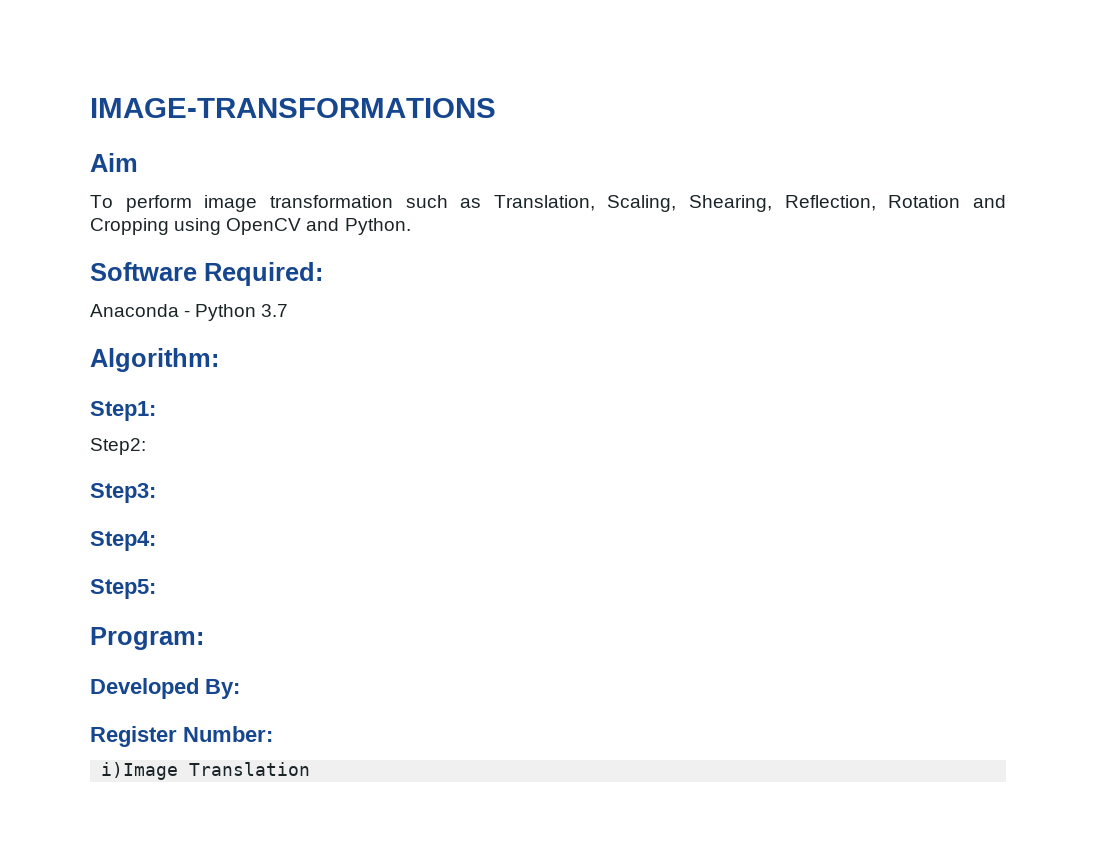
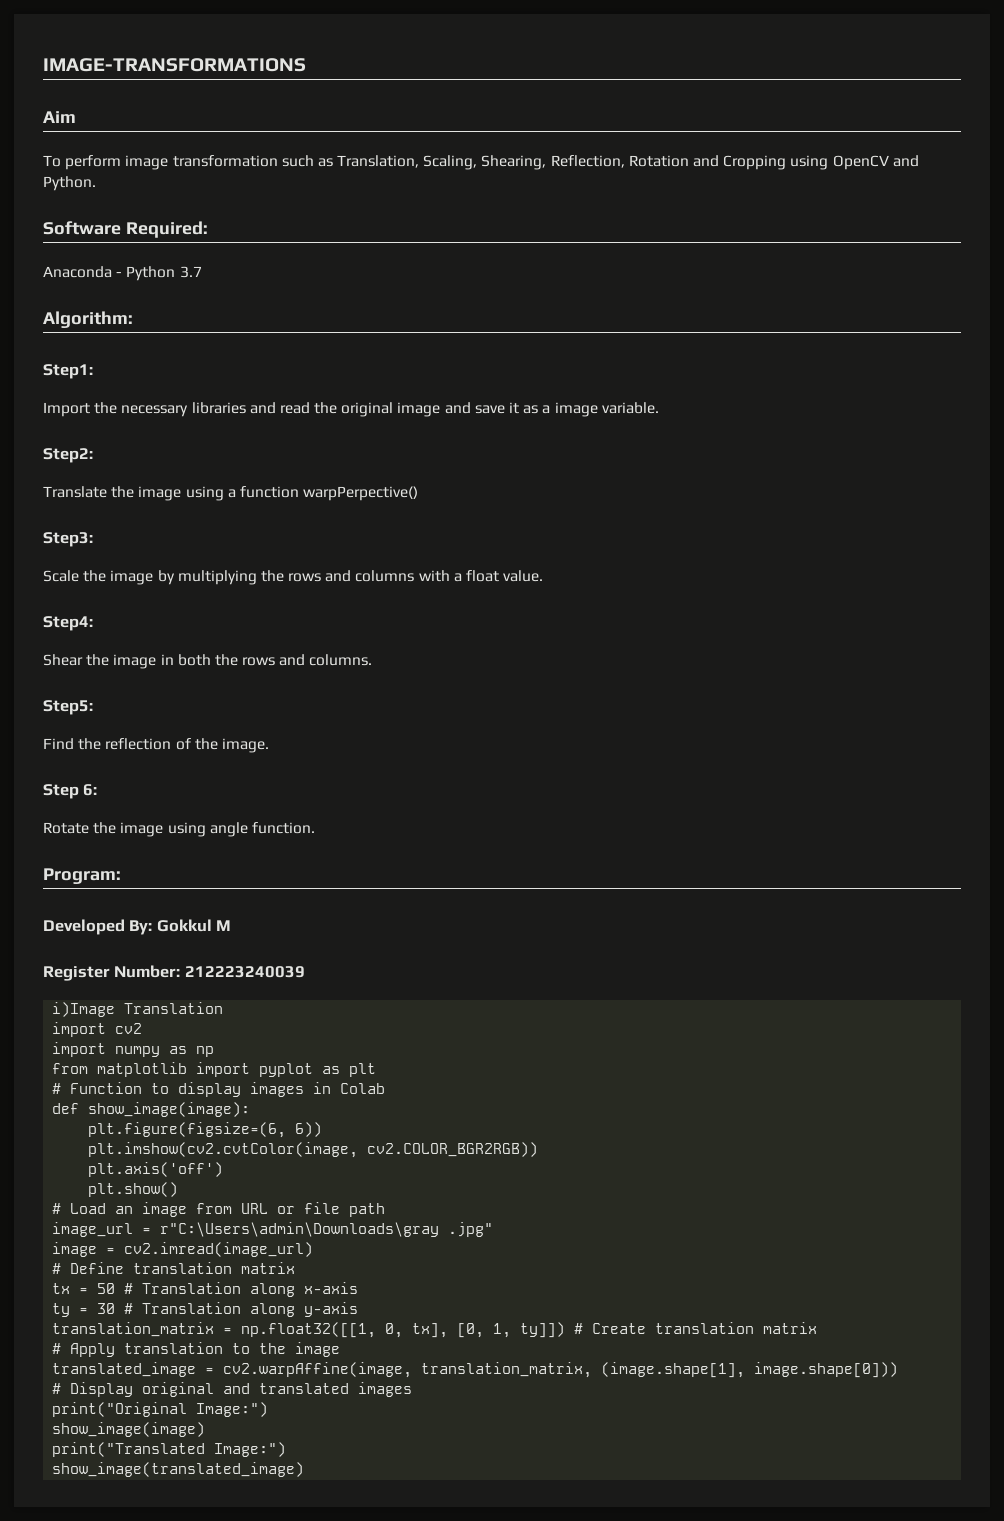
+ Import the necessary libraries and read the original image and save it as a image variable.
  Step2:
+ Translate the image using a function warpPerpective()
  Step3:
+ Scale the image by multiplying the rows and columns with a float value.
  Step4:
+ Shear the image in both the rows and columns.
  Step5:
+ Find the reflection of the image.
+ Step 6:
+ Rotate the image using angle function.
- Developed By:
+ Developed By: Gokkul M
- Register Number:
+ Register Number: 212223240039
+ import cv2
+ import numpy as np
+ from matplotlib import pyplot as plt
+ # Function to display images in Colab
+ def show_image(image):
+ plt.figure(figsize=(6, 6))
+ plt.imshow(cv2.cvtColor(image, cv2.COLOR_BGR2RGB))
+ plt.axis('off')
+ plt.show()
+ # Load an image from URL or file path
+ image_url = r"C:\Users\admin\Downloads\gray .jpg"
+ image = cv2.imread(image_url)
+ # Define translation matrix
+ tx = 50 # Translation along x-axis
+ ty = 30 # Translation along y-axis
+ translation_matrix = np.float32([[1, 0, tx], [0, 1, ty]]) # Create translation matrix
+ # Apply translation to the image
+ translated_image = cv2.warpAffine(image, translation_matrix, (image.shape[1], image.shape[0]))
+ # Display original and translated images
+ print("Original Image:")
+ show_image(image)
+ print("Translated Image:")
+ show_image(translated_image)

